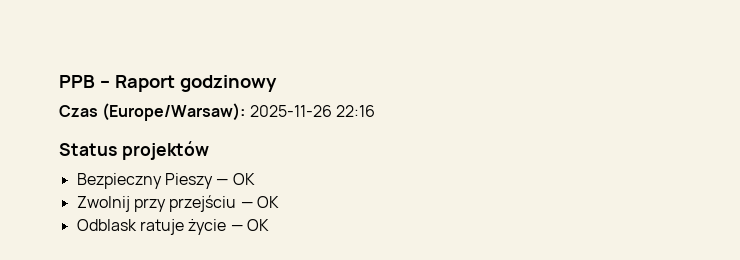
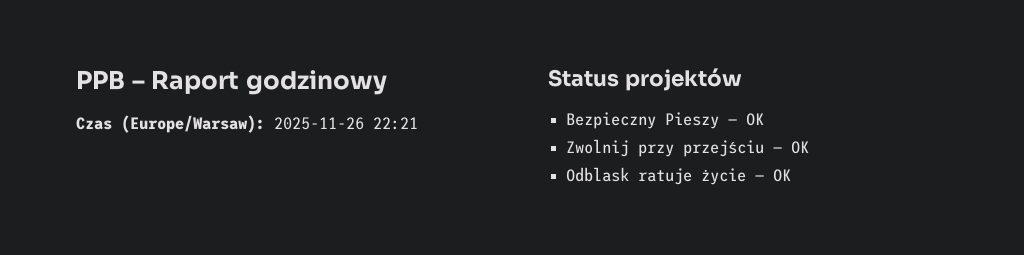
- Czas (Europe/Warsaw): 2025-11-26 22:16
+ Czas (Europe/Warsaw): 2025-11-26 22:21

